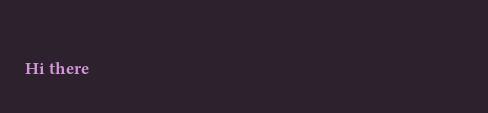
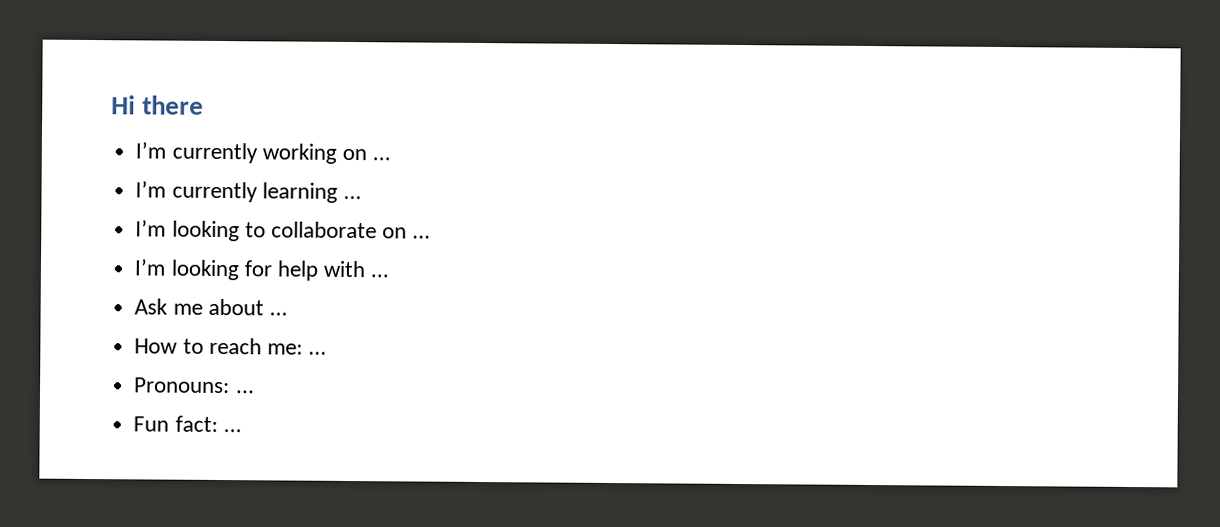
+ I’m currently working on ...
+ I’m currently learning ...
+ I’m looking to collaborate on ...
+ I’m looking for help with ...
+ Ask me about ...
+ How to reach me: ...
+ Pronouns: ...
+ Fun fact: ...

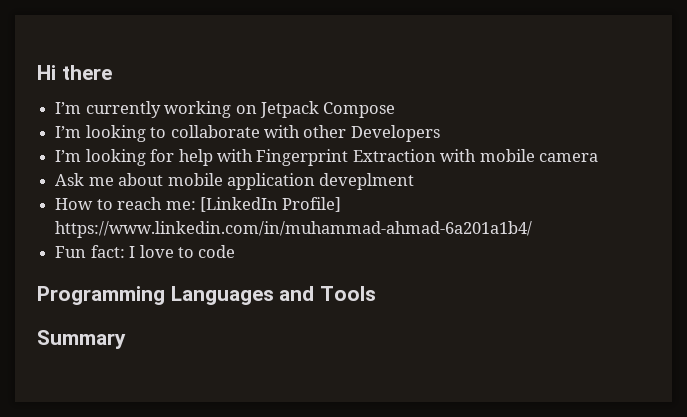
- I’m currently working on ...
- I’m currently learning ...
+ I’m currently working on Jetpack Compose
- I’m looking to collaborate on ...
+ I’m looking to collaborate with other Developers
- I’m looking for help with ...
+ I’m looking for help with Fingerprint Extraction with mobile camera
- Ask me about ...
+ Ask me about mobile application deveplment
- How to reach me: ...
- Pronouns: ...
+ How to reach me: [LinkedIn Profile] https://www.linkedin.com/in/muhammad-ahmad-6a201a1b4/
- Fun fact: ...
+ Fun fact: I love to code
+ Programming Languages and Tools
+ Summary

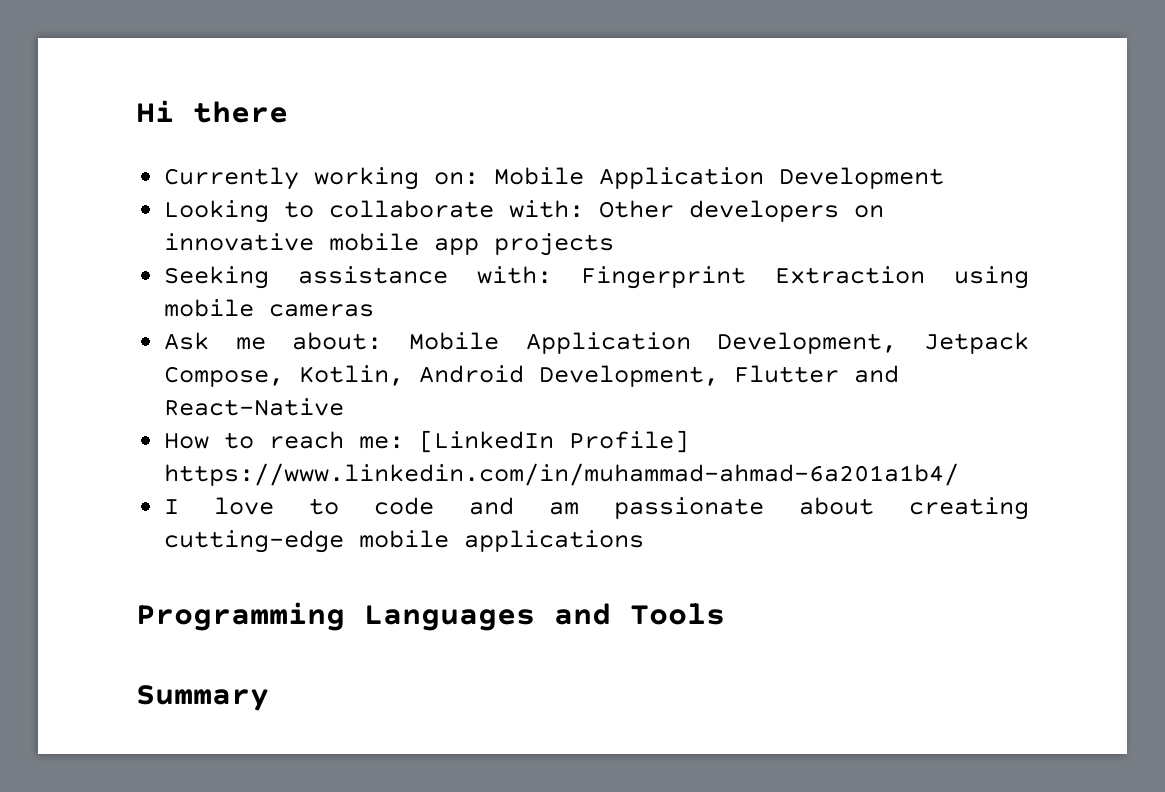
- I’m currently working on Jetpack Compose
- I’m looking to collaborate with other Developers
- I’m looking for help with Fingerprint Extraction with mobile camera
- Ask me about mobile application deveplment
+ Currently working on: Mobile Application Development
+ Looking to collaborate with: Other developers on innovative mobile app projects
+ Seeking assistance with: Fingerprint Extraction using mobile cameras
+ Ask me about: Mobile Application Development, Jetpack Compose, Kotlin, Android Development, Flutter and React-Native
- Fun fact: I love to code
+ I love to code and am passionate about creating cutting-edge mobile applications

